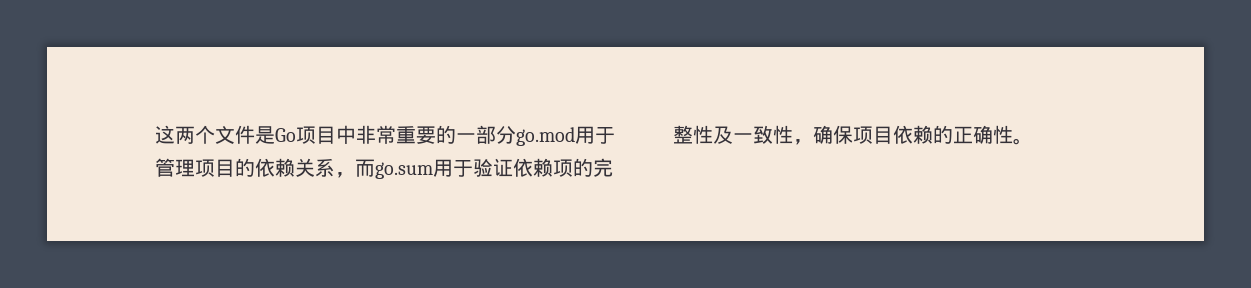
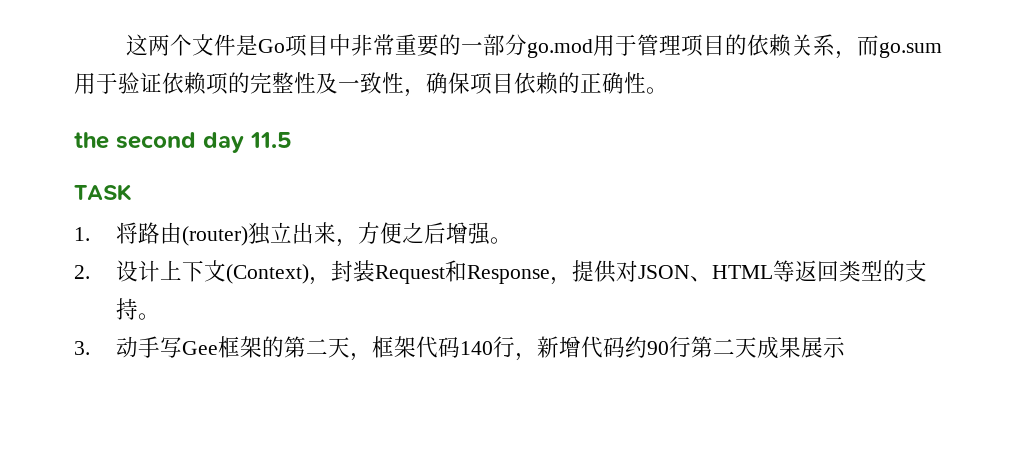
+ the second day 11.5
+ TASK
+ 1.将路由(router)独立出来，方便之后增强。
+ 2.设计上下文(Context)，封装Request和Response，提供对JSON、HTML等返回类型的支持。
+ 3.动手写Gee框架的第二天，框架代码140行，新增代码约90行第二天成果展示

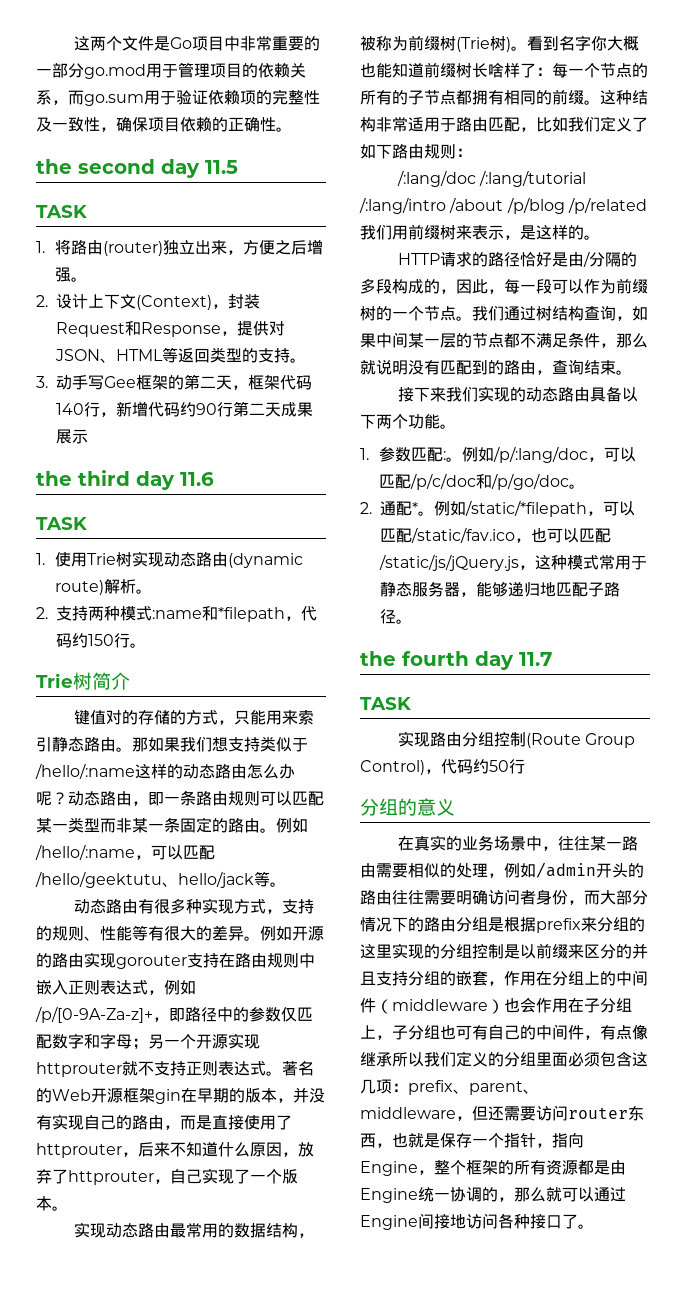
+ the third day 11.6
+ TASK
+ 1.使用Trie树实现动态路由(dynamic route)解析。
+ 2.支持两种模式:name和*filepath，代码约150行。
+ Trie树简介
+ 键值对的存储的方式，只能用来索引静态路由。那如果我们想支持类似于/hello/:name这样的动态路由怎么办呢？动态路由，即一条路由规则可以匹配某一类型而非某一条固定的路由。例如/hello/:name，可以匹配/hello/geektutu、hello/jack等。
+ 动态路由有很多种实现方式，支持的规则、性能等有很大的差异。例如开源的路由实现gorouter支持在路由规则中嵌入正则表达式，例如/p/[0-9A-Za-z]+，即路径中的参数仅匹配数字和字母；另一个开源实现httprouter就不支持正则表达式。著名的Web开源框架gin在早期的版本，并没有实现自己的路由，而是直接使用了httprouter，后来不知道什么原因，放弃了httprouter，自己实现了一个版本。
+ 实现动态路由最常用的数据结构，被称为前缀树(Trie树)。看到名字你大概也能知道前缀树长啥样了：每一个节点的所有的子节点都拥有相同的前缀。这种结构非常适用于路由匹配，比如我们定义了如下路由规则：
+ /:lang/doc /:lang/tutorial /:lang/intro /about /p/blog /p/related我们用前缀树来表示，是这样的。
+ HTTP请求的路径恰好是由/分隔的多段构成的，因此，每一段可以作为前缀树的一个节点。我们通过树结构查询，如果中间某一层的节点都不满足条件，那么就说明没有匹配到的路由，查询结束。
+ 接下来我们实现的动态路由具备以下两个功能。
+ 1.参数匹配:。例如/p/:lang/doc，可以匹配/p/c/doc和/p/go/doc。
+ 2.通配*。例如/static/*filepath，可以匹配/static/fav.ico，也可以匹配/static/js/jQuery.js，这种模式常用于静态服务器，能够递归地匹配子路径。
+ the fourth day 11.7
+ TASK
+ 实现路由分组控制(Route Group Control)，代码约50行
+ 分组的意义
+ 在真实的业务场景中，往往某一路由需要相似的处理，例如/admin开头的路由往往需要明确访问者身份，而大部分情况下的路由分组是根据prefix来分组的这里实现的分组控制是以前缀来区分的并且支持分组的嵌套，作用在分组上的中间件（middleware）也会作用在子分组上，子分组也可有自己的中间件，有点像继承所以我们定义的分组里面必须包含这几项：prefix、parent、middleware，但还需要访问router东西，也就是保存一个指针，指向Engine，整个框架的所有资源都是由Engine统一协调的，那么就可以通过Engine间接地访问各种接口了。

